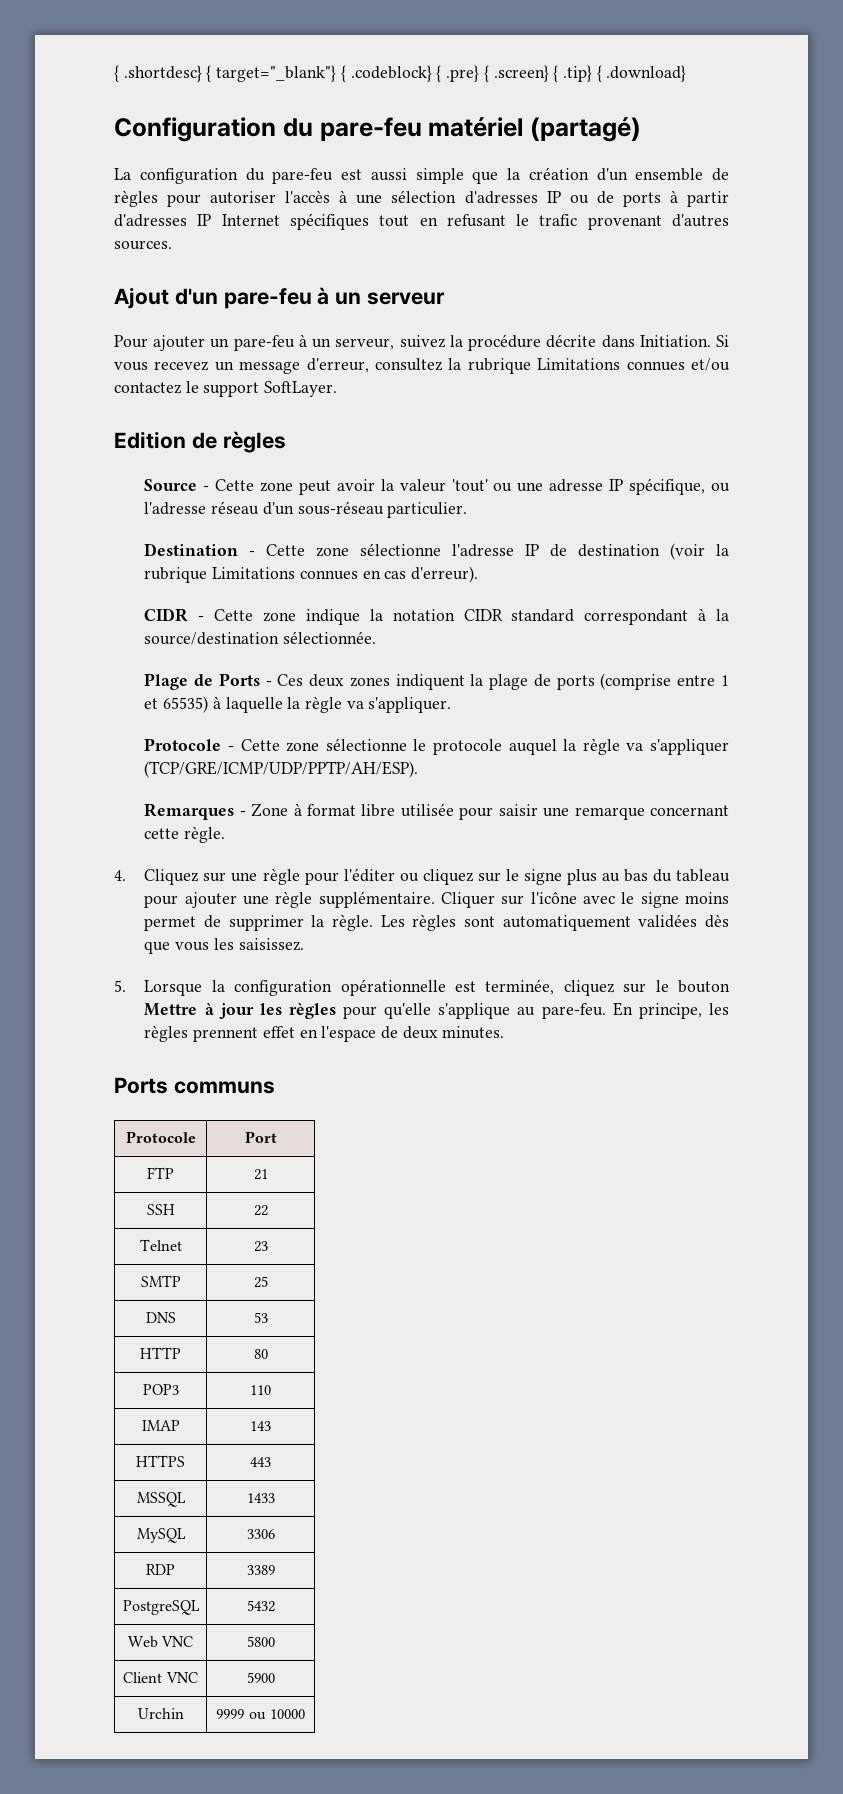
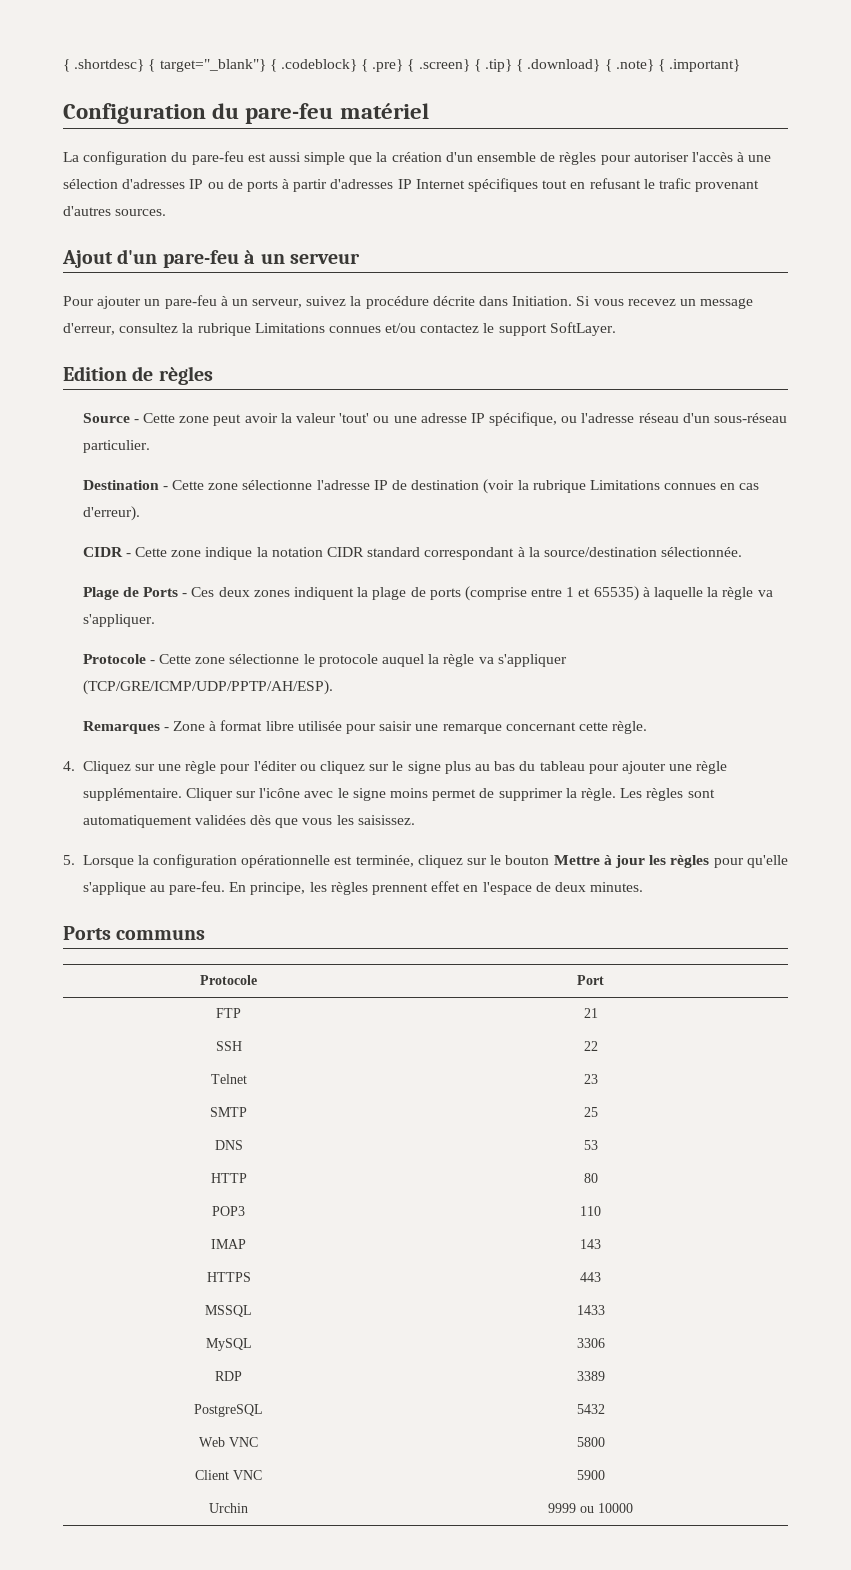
- { .shortdesc} { target="_blank"} { .codeblock} { .pre} { .screen} { .tip} { .download}
+ { .shortdesc} { target="_blank"} { .codeblock} { .pre} { .screen} { .tip} { .download} { .note} { .important}
- Configuration du pare-feu matériel (partagé)
+ Configuration du pare-feu matériel

